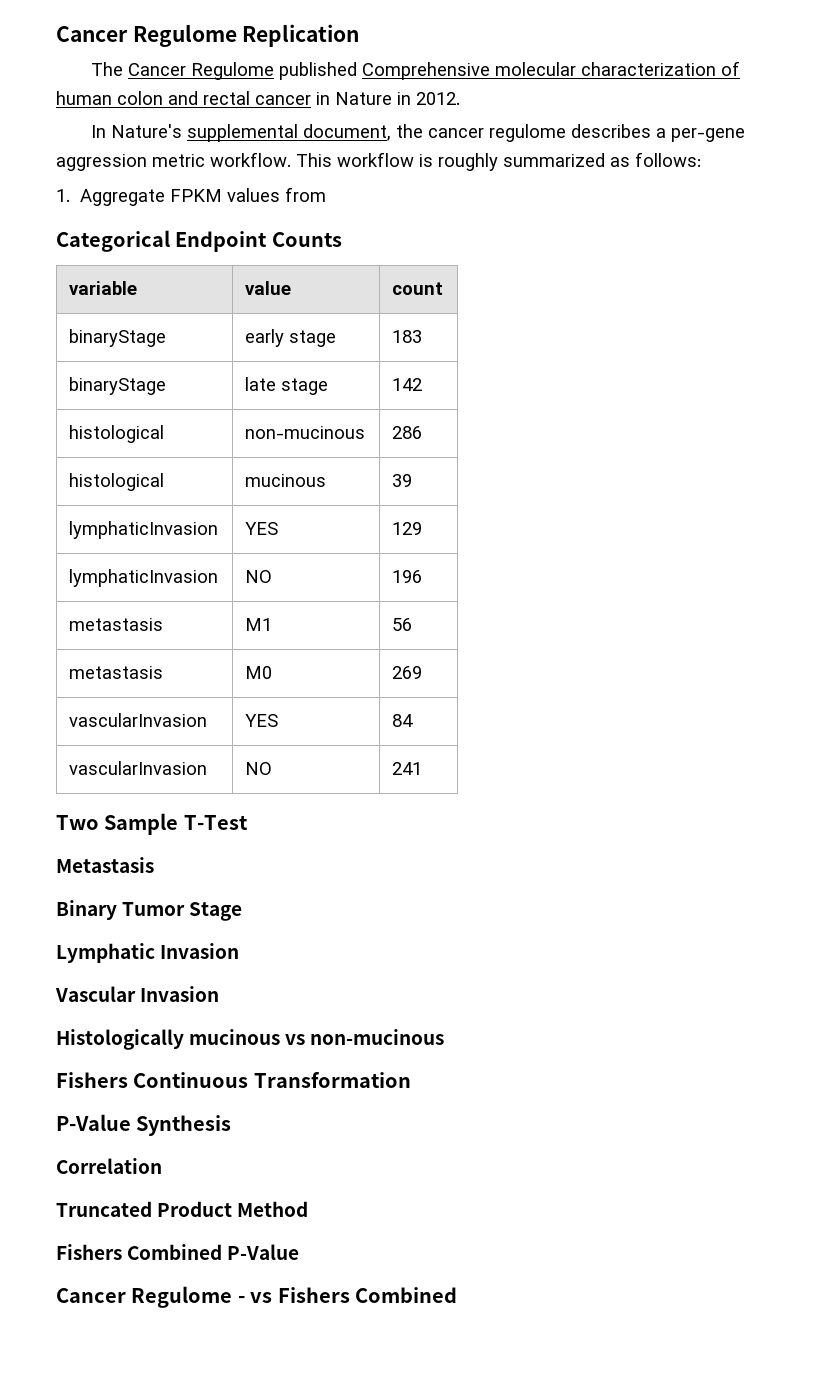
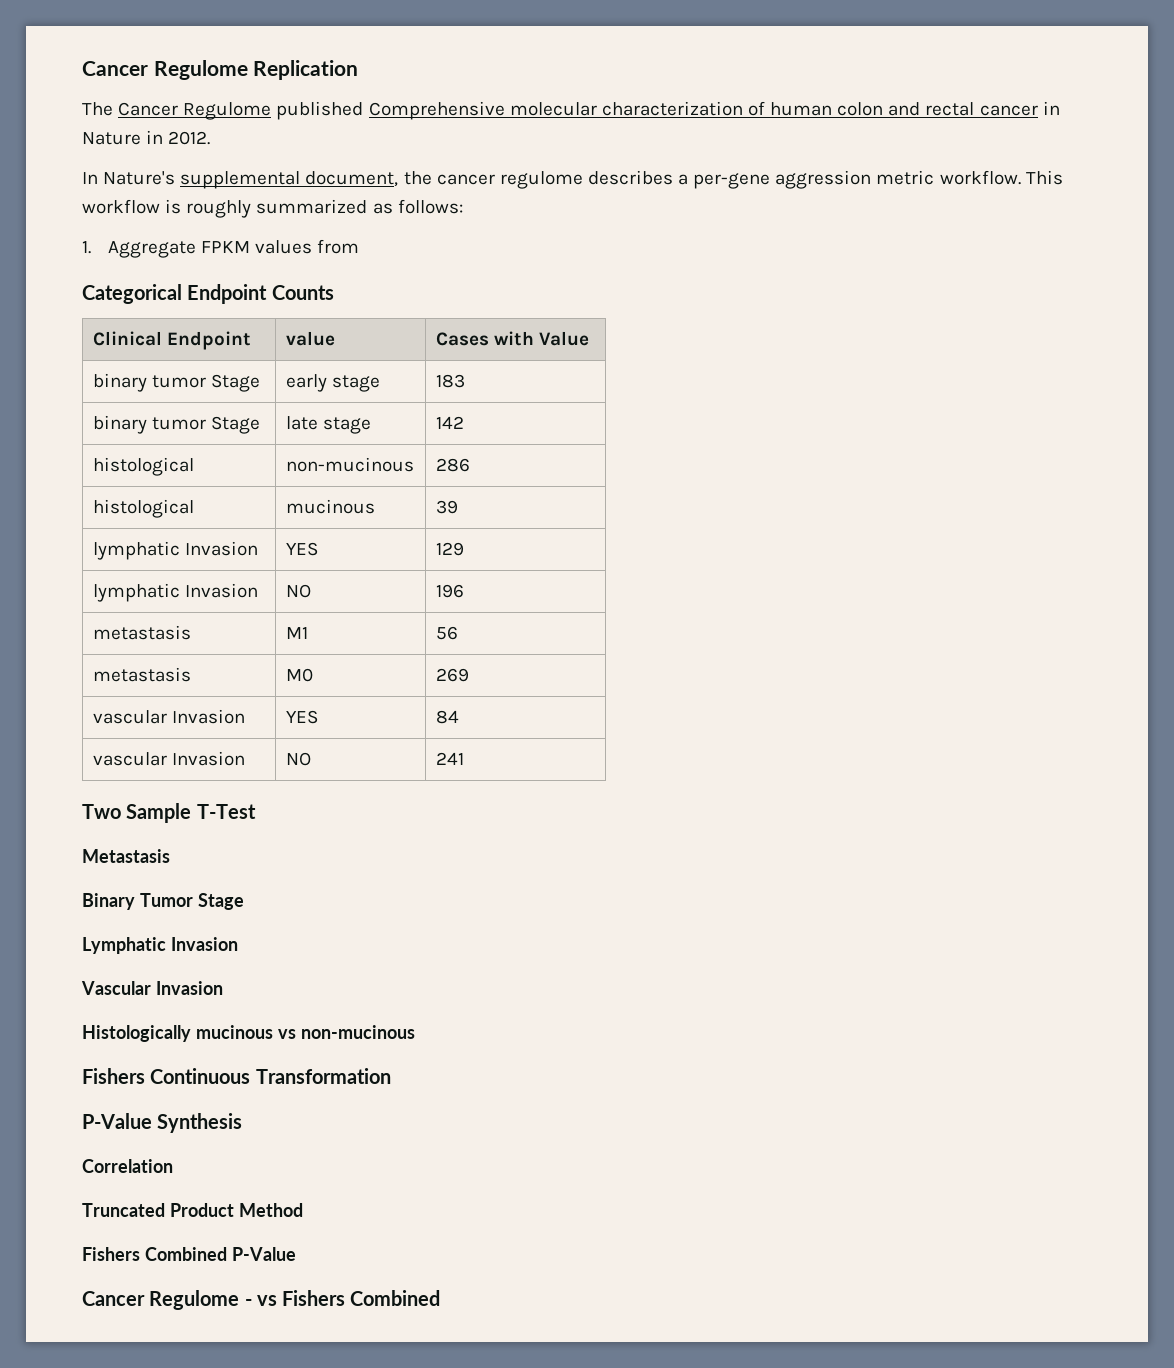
- variable | value | count
- binaryStage | early stage | 183
+ Clinical Endpoint | value | Cases with Value
+ binary tumor Stage | early stage | 183
- binaryStage | late stage | 142
+ binary tumor Stage | late stage | 142
- lymphaticInvasion | YES | 129
+ lymphatic Invasion | YES | 129
- lymphaticInvasion | NO | 196
+ lymphatic Invasion | NO | 196
- vascularInvasion | YES | 84
+ vascular Invasion | YES | 84
- vascularInvasion | NO | 241
+ vascular Invasion | NO | 241

